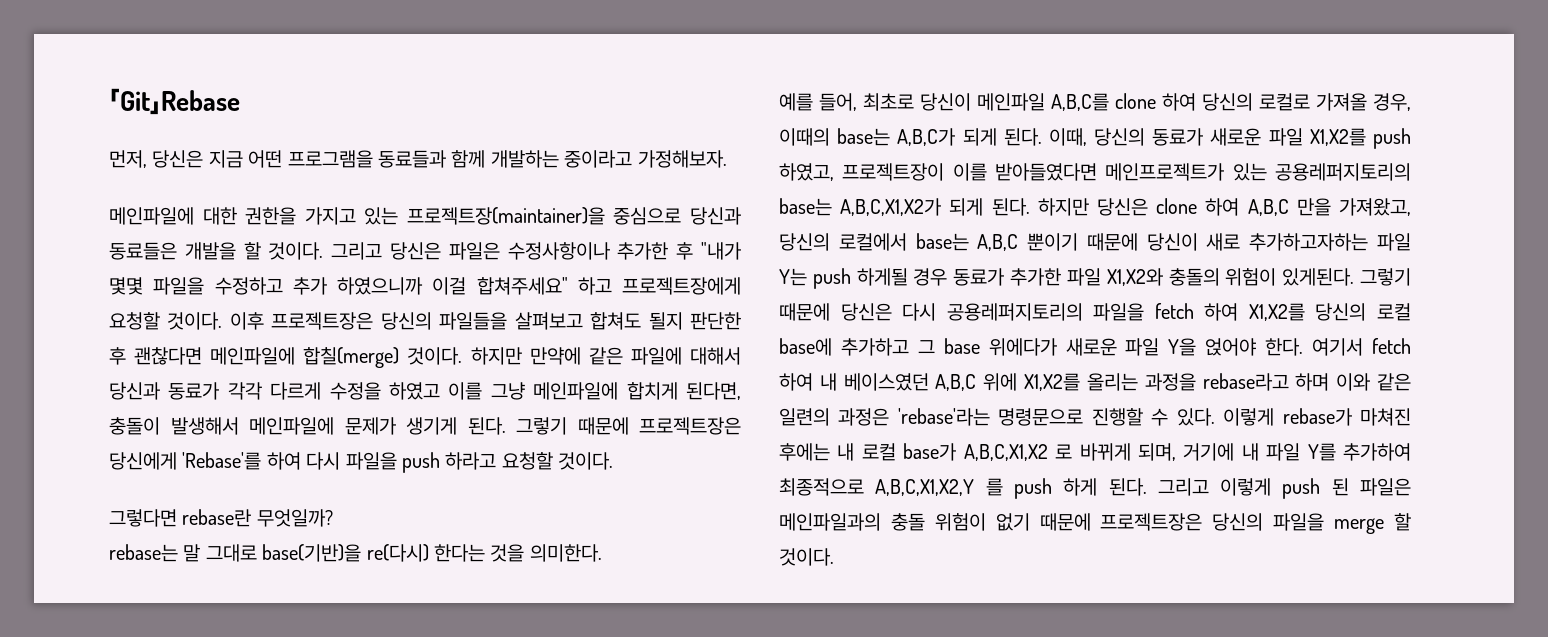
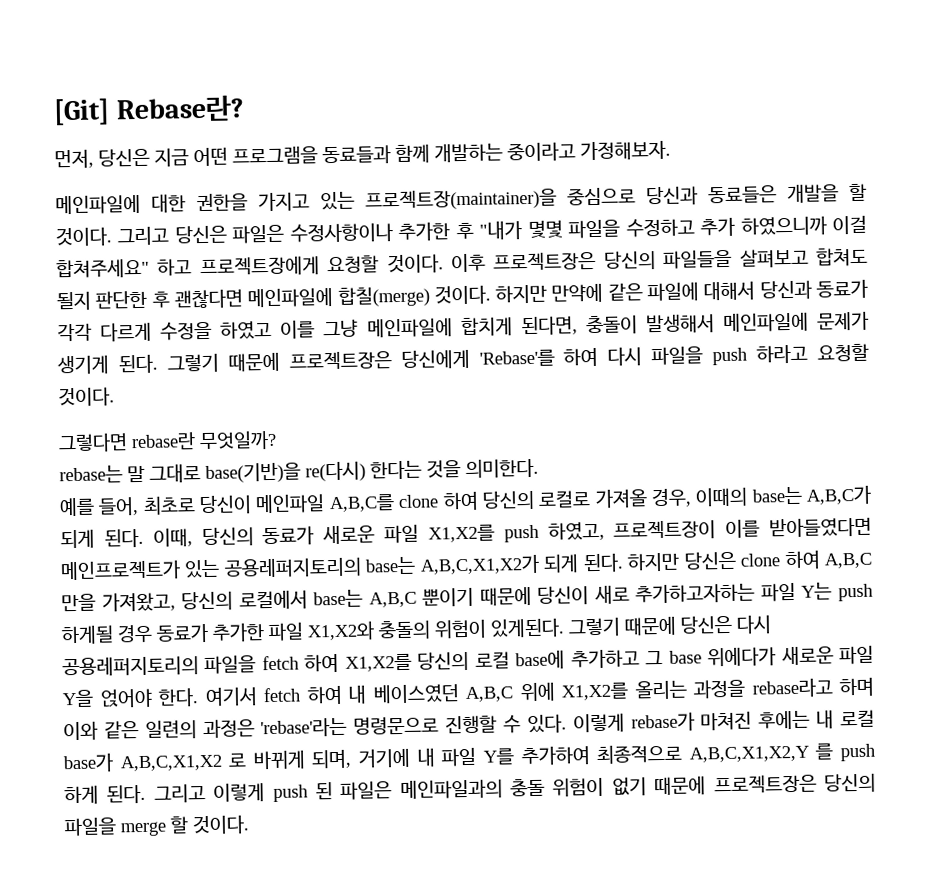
- 「Git」Rebase
+ [Git] Rebase란?

